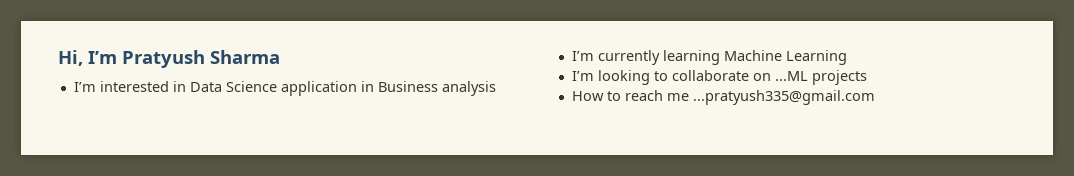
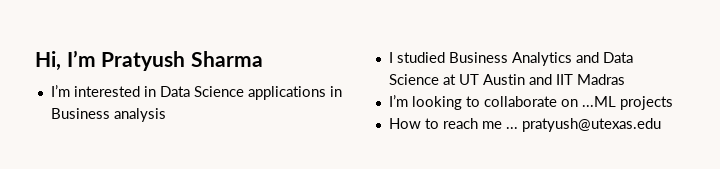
- I’m interested in Data Science application in Business analysis
+ I’m interested in Data Science applications in Business analysis
- I’m currently learning Machine Learning
+ I studied Business Analytics and Data Science at UT Austin and IIT Madras
- How to reach me ...pratyush335@gmail.com
+ How to reach me ... pratyush@utexas.edu

